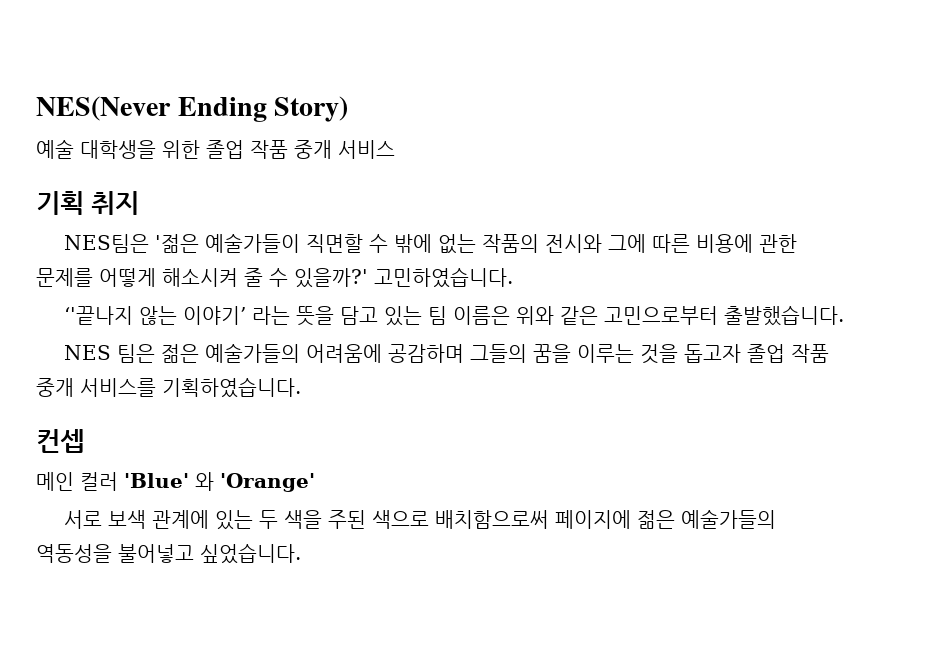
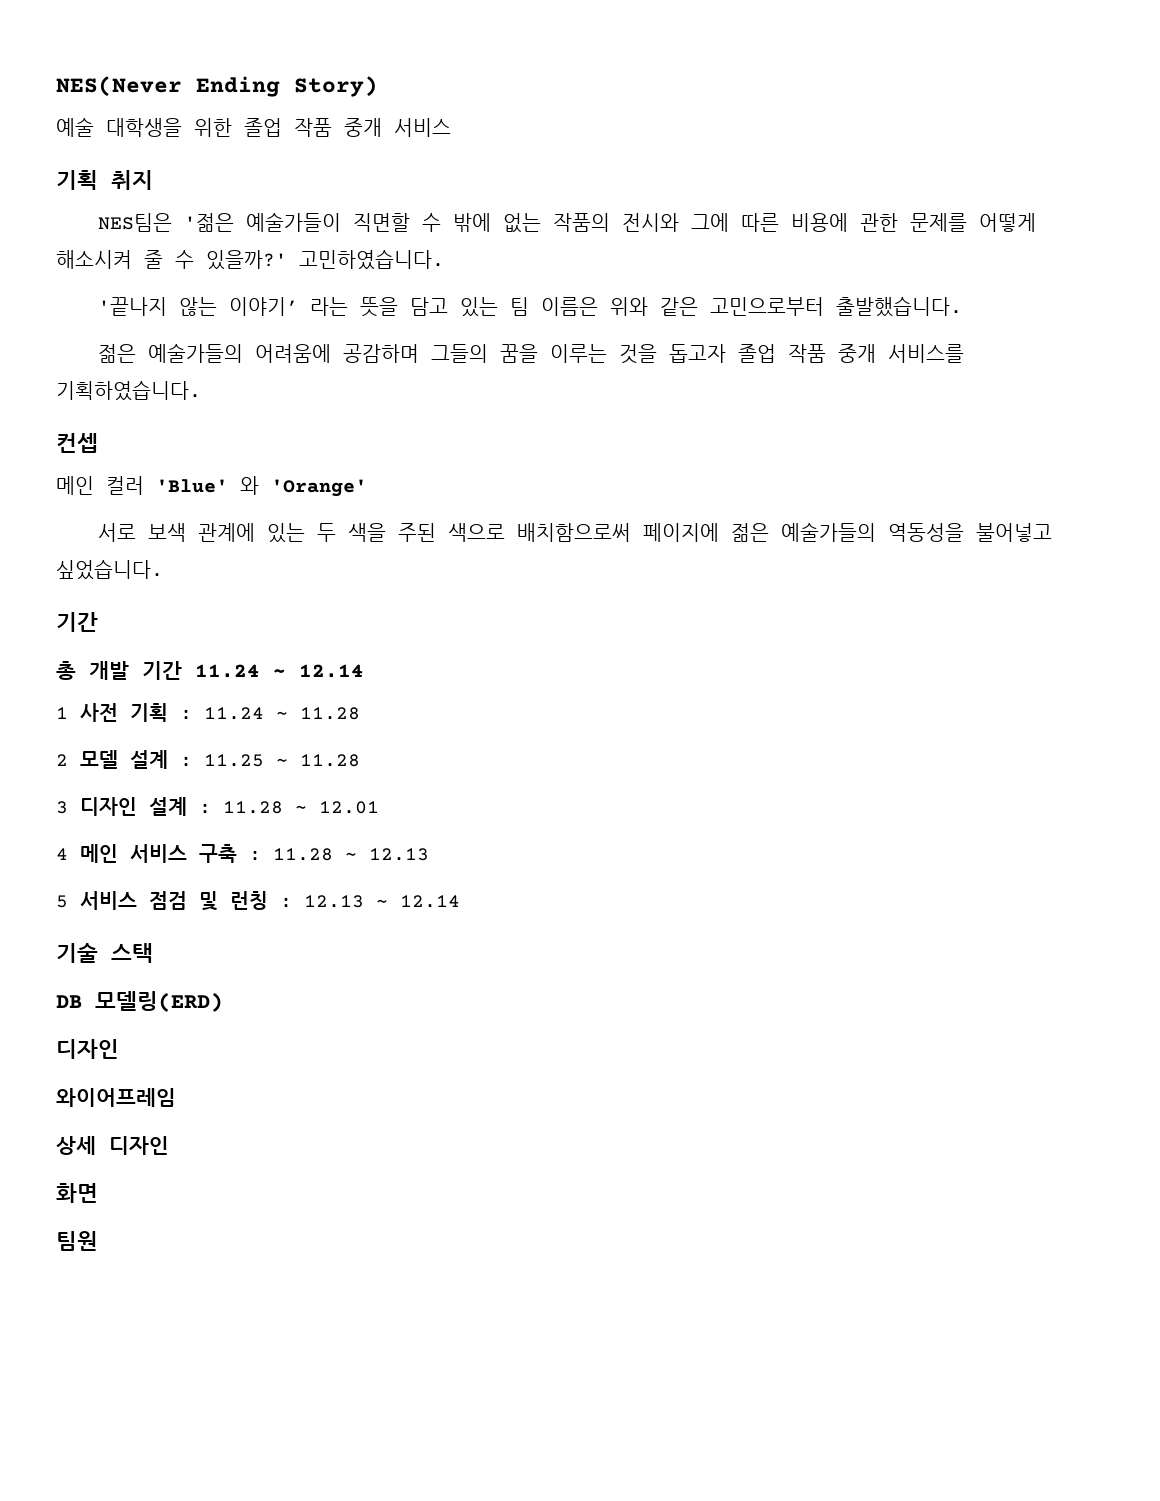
- ‘'끝나지 않는 이야기’ 라는 뜻을 담고 있는 팀 이름은 위와 같은 고민으로부터 출발했습니다.
+ '끝나지 않는 이야기’ 라는 뜻을 담고 있는 팀 이름은 위와 같은 고민으로부터 출발했습니다.
- NES 팀은 젊은 예술가들의 어려움에 공감하며 그들의 꿈을 이루는 것을 돕고자 졸업 작품 중개 서비스를 기획하였습니다.
+ 젊은 예술가들의 어려움에 공감하며 그들의 꿈을 이루는 것을 돕고자 졸업 작품 중개 서비스를 기획하였습니다.
  서로 보색 관계에 있는 두 색을 주된 색으로 배치함으로써 페이지에 젊은 예술가들의 역동성을 불어넣고 싶었습니다.
+ 기간
+ 총 개발 기간 11.24 ~ 12.14
+ 1 사전 기획 : 11.24 ~ 11.28
+ 2 모델 설계 : 11.25 ~ 11.28
+ 3 디자인 설계 : 11.28 ~ 12.01
+ 4 메인 서비스 구축 : 11.28 ~ 12.13
+ 5 서비스 점검 및 런칭 : 12.13 ~ 12.14
+ 기술 스택
+ DB 모델링(ERD)
+ 디자인
+ 와이어프레임
+ 상세 디자인
+ 화면
+ 팀원

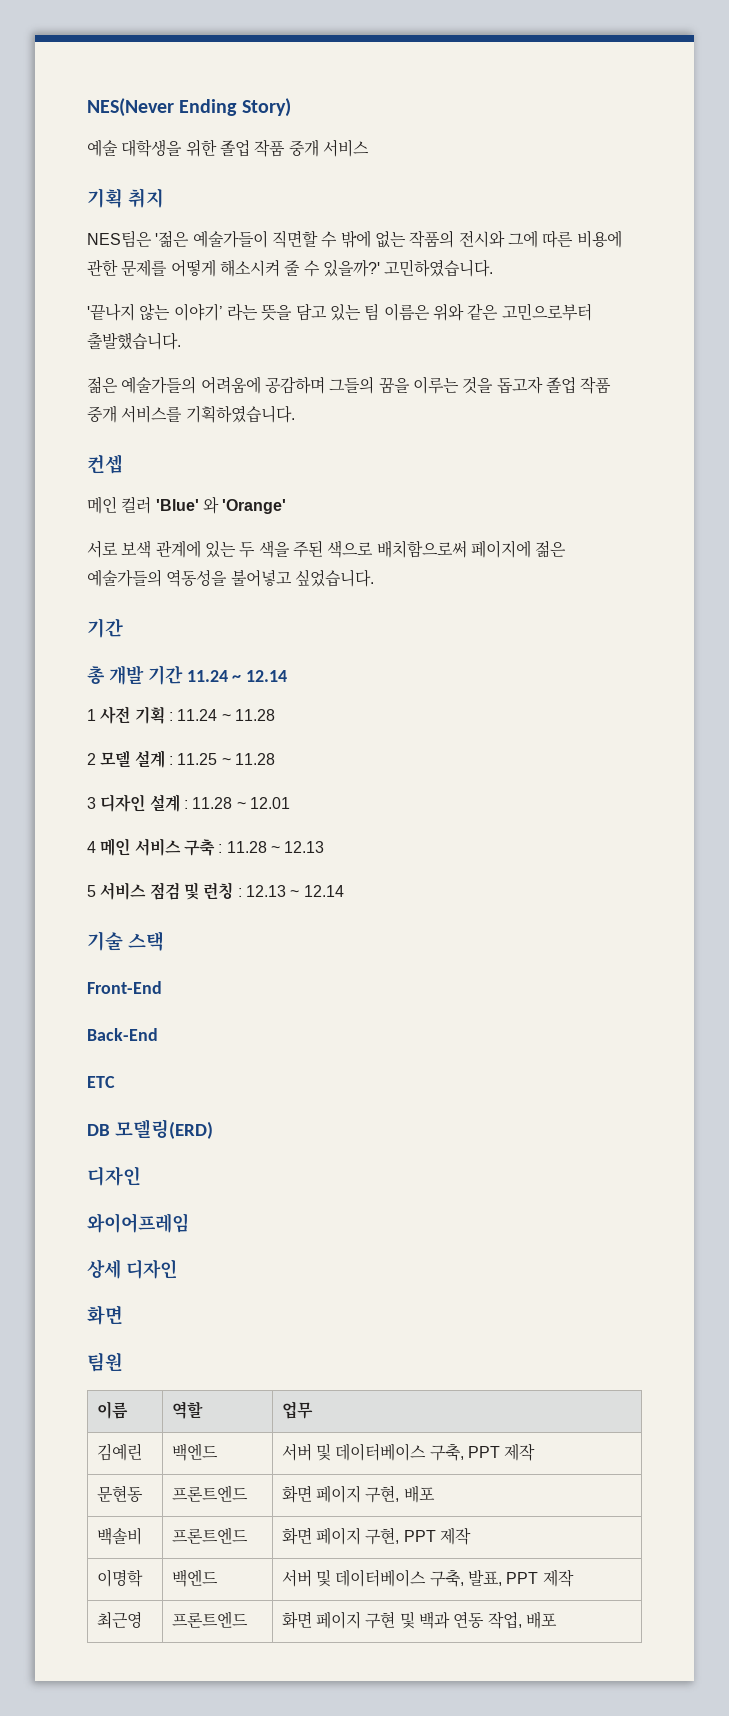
+ Front-End
+ Back-End
+ ETC
+ 이름 | 역할 | 업무
+ 김예린 | 백엔드 | 서버 및 데이터베이스 구축, PPT 제작
+ 문현동 | 프론트엔드 | 화면 페이지 구현, 배포
+ 백솔비 | 프론트엔드 | 화면 페이지 구현, PPT 제작
+ 이명학 | 백엔드 | 서버 및 데이터베이스 구축, 발표, PPT 제작
+ 최근영 | 프론트엔드 | 화면 페이지 구현 및 백과 연동 작업, 배포

